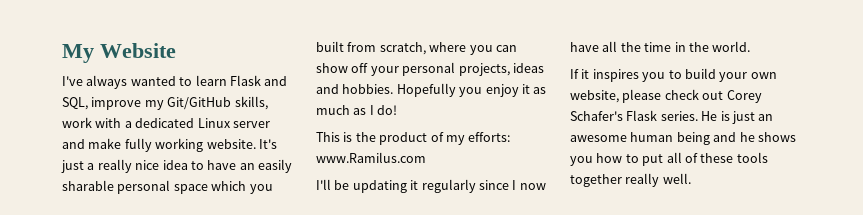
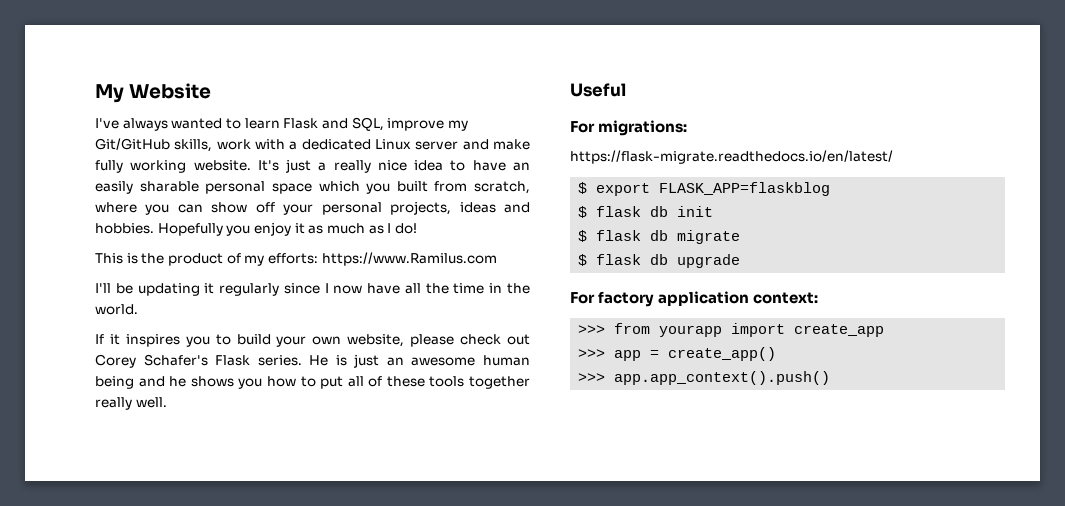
- This is the product of my efforts: www.Ramilus.com
+ This is the product of my efforts: https://www.Ramilus.com
+ Useful
+ For migrations:
+ https://flask-migrate.readthedocs.io/en/latest/
+ $ export FLASK_APP=flaskblog
+ $ flask db init
+ $ flask db migrate
+ $ flask db upgrade
+ For factory application context:
+ >>> from yourapp import create_app
+ >>> app = create_app()
+ >>> app.app_context().push()

